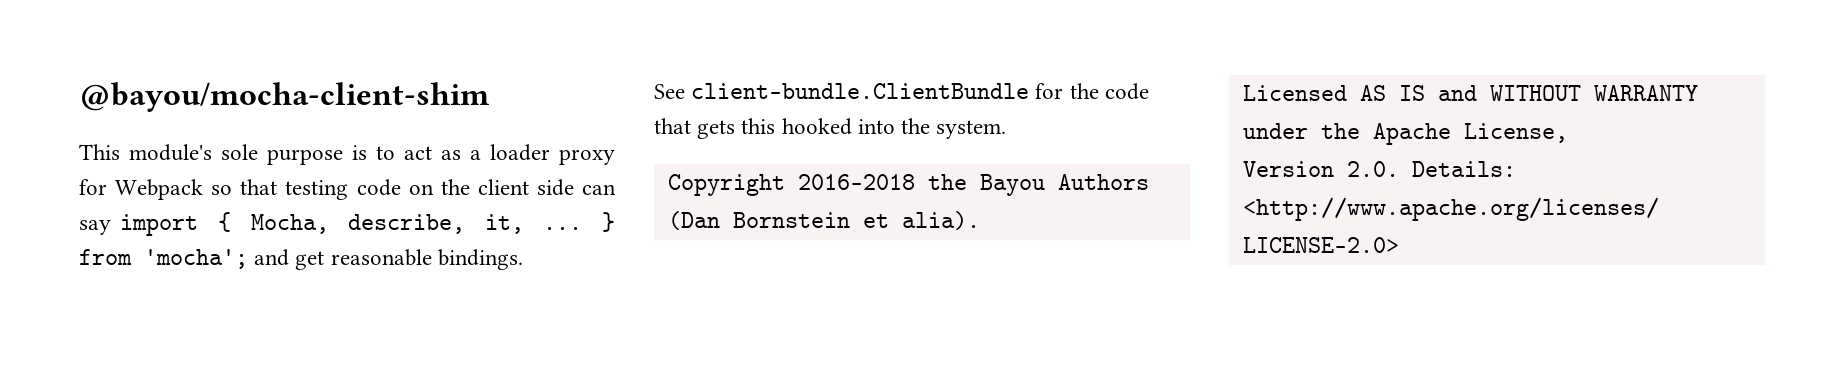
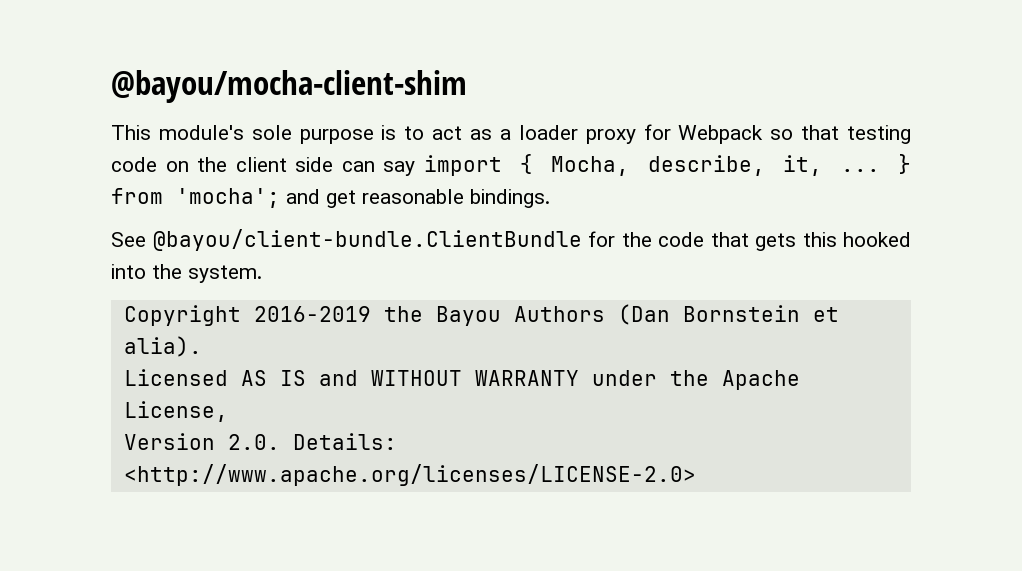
- See client-bundle.ClientBundle for the code that gets this hooked into the system.
+ See @bayou/client-bundle.ClientBundle for the code that gets this hooked into the system.
- Copyright 2016-2018 the Bayou Authors (Dan Bornstein et alia).
+ Copyright 2016-2019 the Bayou Authors (Dan Bornstein et alia).

